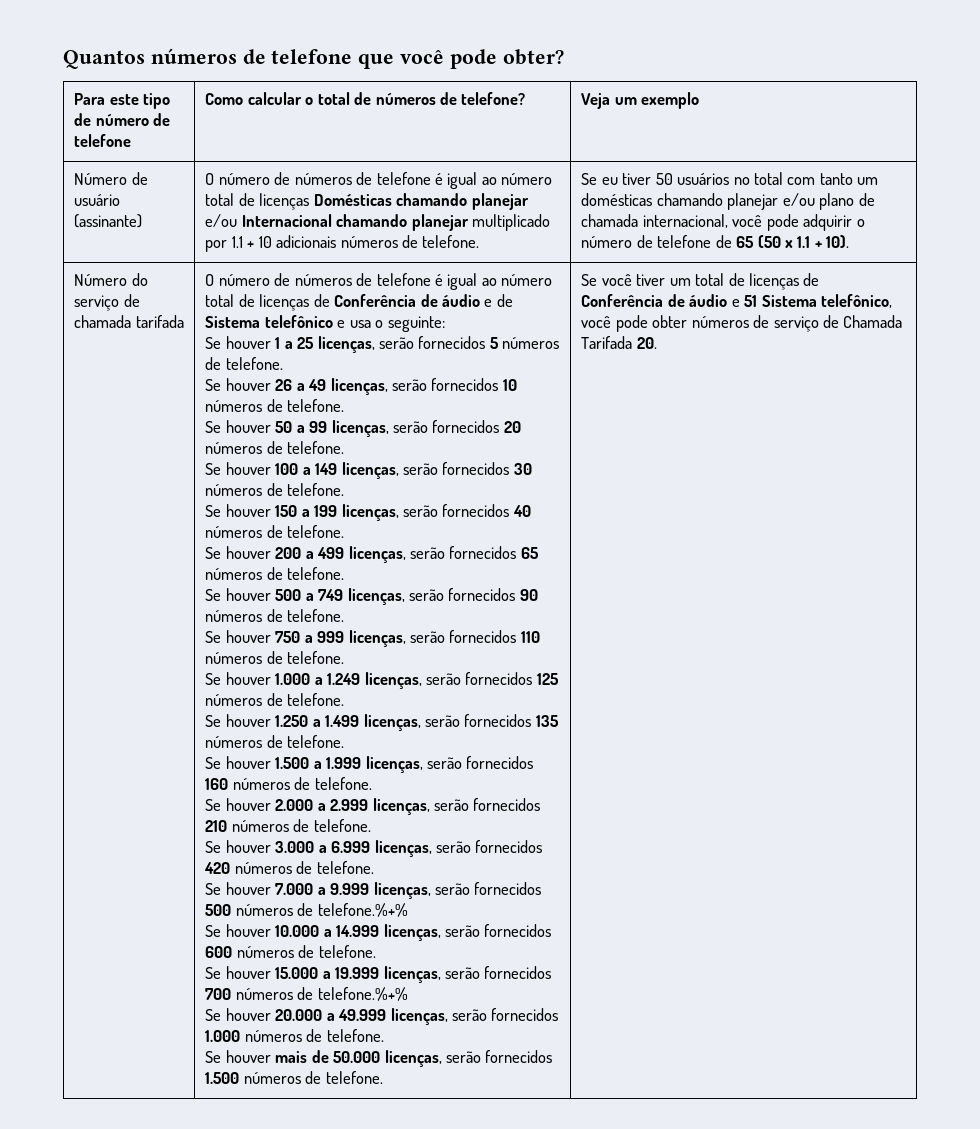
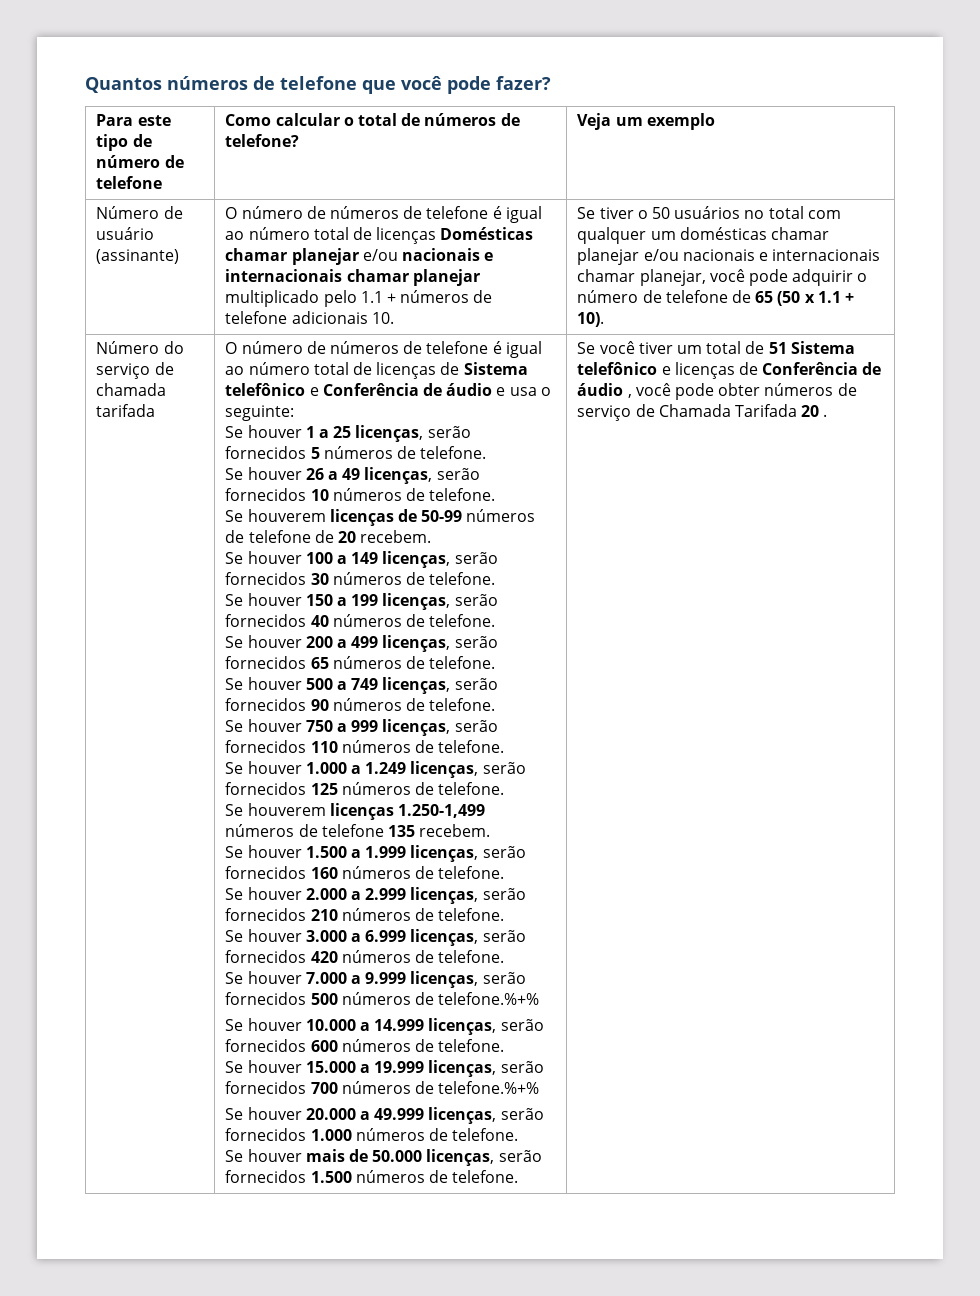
- Quantos números de telefone que você pode obter?
+ Quantos números de telefone que você pode fazer?
- O número de números de telefone é igual ao número total de licenças Domésticas chamando planejar e/ou Internacional chamando planejar multiplicado por 1.1 + 10 adicionais números de telefone. | Se eu tiver 50 usuários no total com tanto um domésticas chamando planejar e/ou plano de chamada internacional, você pode adquirir o número de telefone de 65 (50 x 1.1 + 10).
+ O número de números de telefone é igual ao número total de licenças Domésticas chamar planejar e/ou nacionais e internacionais chamar planejar multiplicado pelo 1.1 + números de telefone adicionais 10. | Se tiver o 50 usuários no total com qualquer um domésticas chamar planejar e/ou nacionais e internacionais chamar planejar, você pode adquirir o número de telefone de 65 (50 x 1.1 + 10).
- O número de números de telefone é igual ao número total de licenças de Conferência de áudio e de Sistema telefônico e usa o seguinte:
+ O número de números de telefone é igual ao número total de licenças de Sistema telefônico e Conferência de áudio e usa o seguinte:
- Se houver 50 a 99 licenças, serão fornecidos 20 números de telefone.
+ Se houverem licenças de 50-99 números de telefone de 20 recebem.
- Se houver 1.250 a 1.499 licenças, serão fornecidos 135 números de telefone.
+ Se houverem licenças 1.250-1,499 números de telefone 135 recebem.
- Se você tiver um total de licenças de Conferência de áudio e 51 Sistema telefônico, você pode obter números de serviço de Chamada Tarifada 20.
+ Se você tiver um total de 51 Sistema telefônico e licenças de Conferência de áudio , você pode obter números de serviço de Chamada Tarifada 20 .

